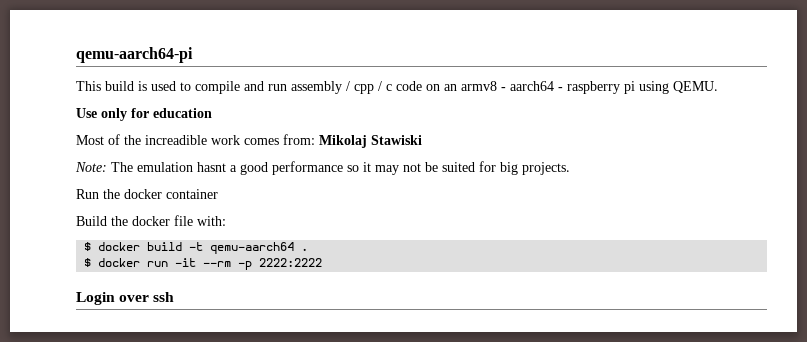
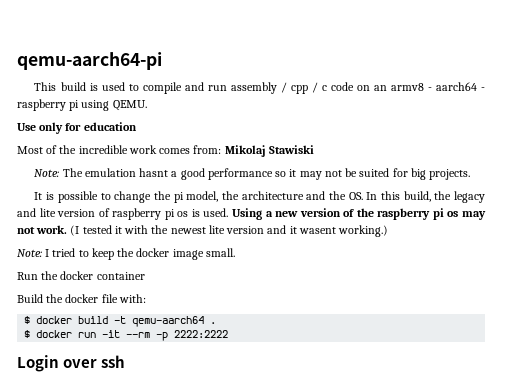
- Most of the increadible work comes from: Mikolaj Stawiski
+ Most of the incredible work comes from: Mikolaj Stawiski
+ It is possible to change the pi model, the architecture and the OS. In this build, the legacy and lite version of raspberry pi os is used. Using a new version of the raspberry pi os may not work. (I tested it with the newest lite version and it wasent working.)
+ Note: I tried to keep the docker image small.

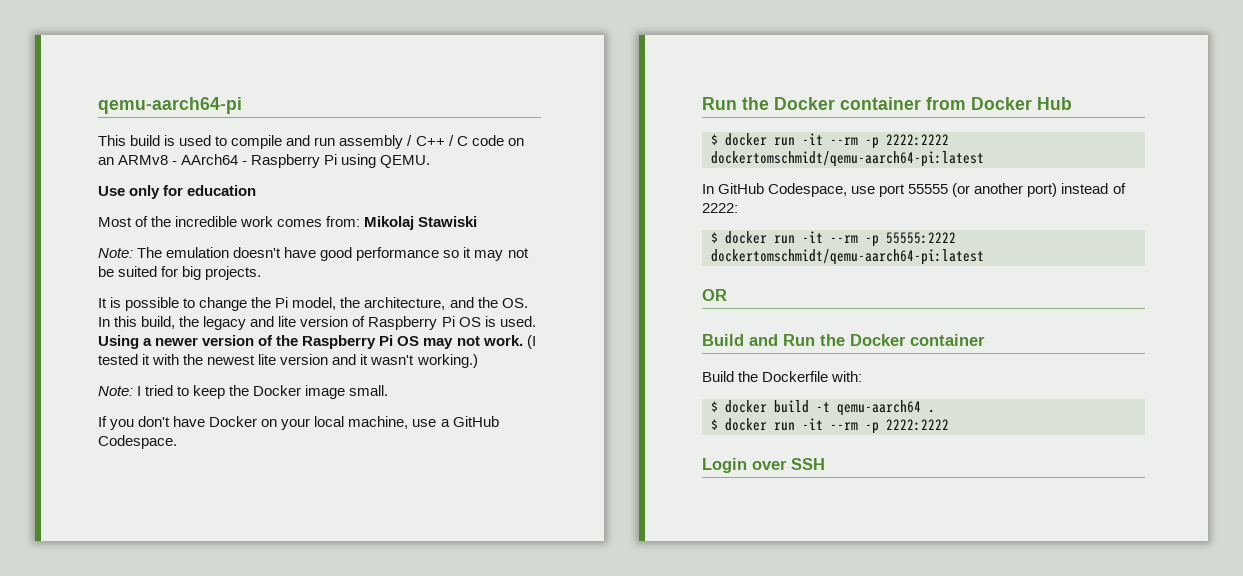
- This build is used to compile and run assembly / cpp / c code on an armv8 - aarch64 - raspberry pi using QEMU.
+ This build is used to compile and run assembly / C++ / C code on an ARMv8 - AArch64 - Raspberry Pi using QEMU.
- Note: The emulation hasnt a good performance so it may not be suited for big projects.
+ Note: The emulation doesn't have good performance so it may not be suited for big projects.
- It is possible to change the pi model, the architecture and the OS. In this build, the legacy and lite version of raspberry pi os is used.
+ It is possible to change the Pi model, the architecture, and the OS. In this build, the legacy and lite version of Raspberry Pi OS is used.
- Using a new version of the raspberry pi os may not work.
+ Using a newer version of the Raspberry Pi OS may not work.
- (I tested it with the newest lite version and it wasent working.)
+ (I tested it with the newest lite version and it wasn't working.)
- Note: I tried to keep the docker image small.
+ Note: I tried to keep the Docker image small.
- Run the docker container
+ If you don't have Docker on your local machine, use a GitHub Codespace.
+ Run the Docker container from Docker Hub
+ $ docker run -it --rm -p 2222:2222 dockertomschmidt/qemu-aarch64-pi:latest
+ In GitHub Codespace, use port 55555 (or another port) instead of 2222:
+ $ docker run -it --rm -p 55555:2222 dockertomschmidt/qemu-aarch64-pi:latest
+ OR
+ Build and Run the Docker container
- Build the docker file with:
+ Build the Dockerfile with:
- Login over ssh
+ Login over SSH

